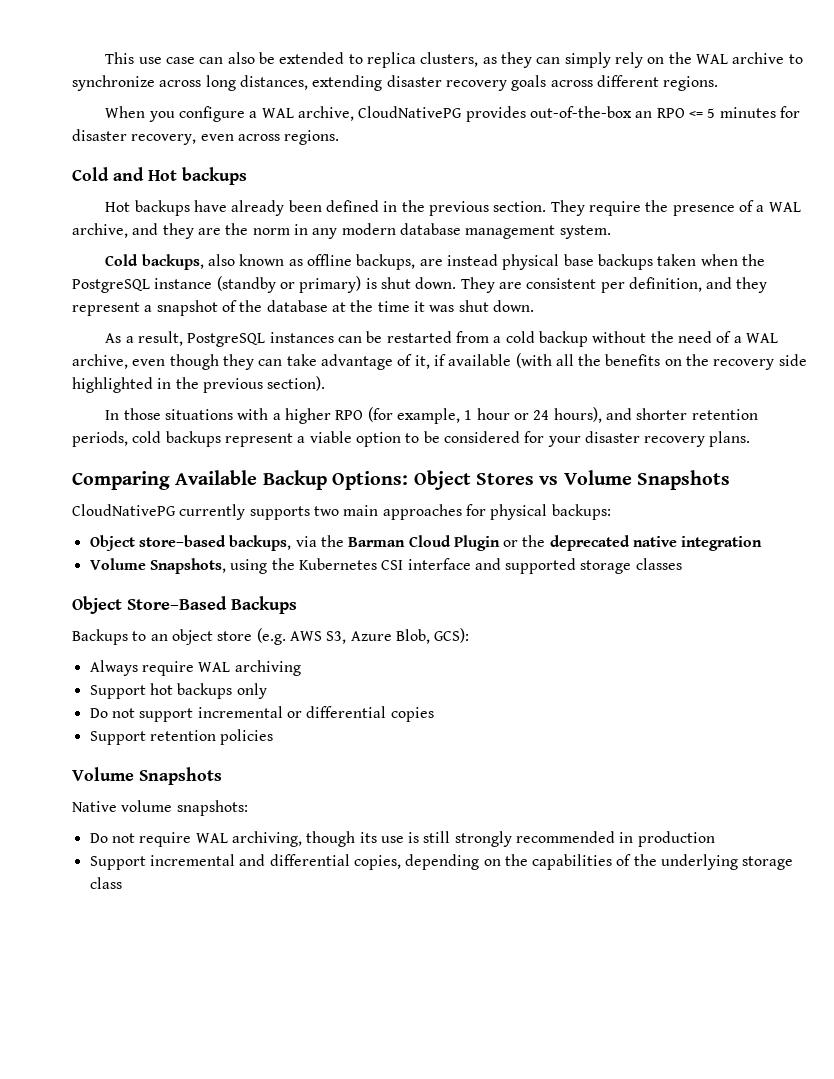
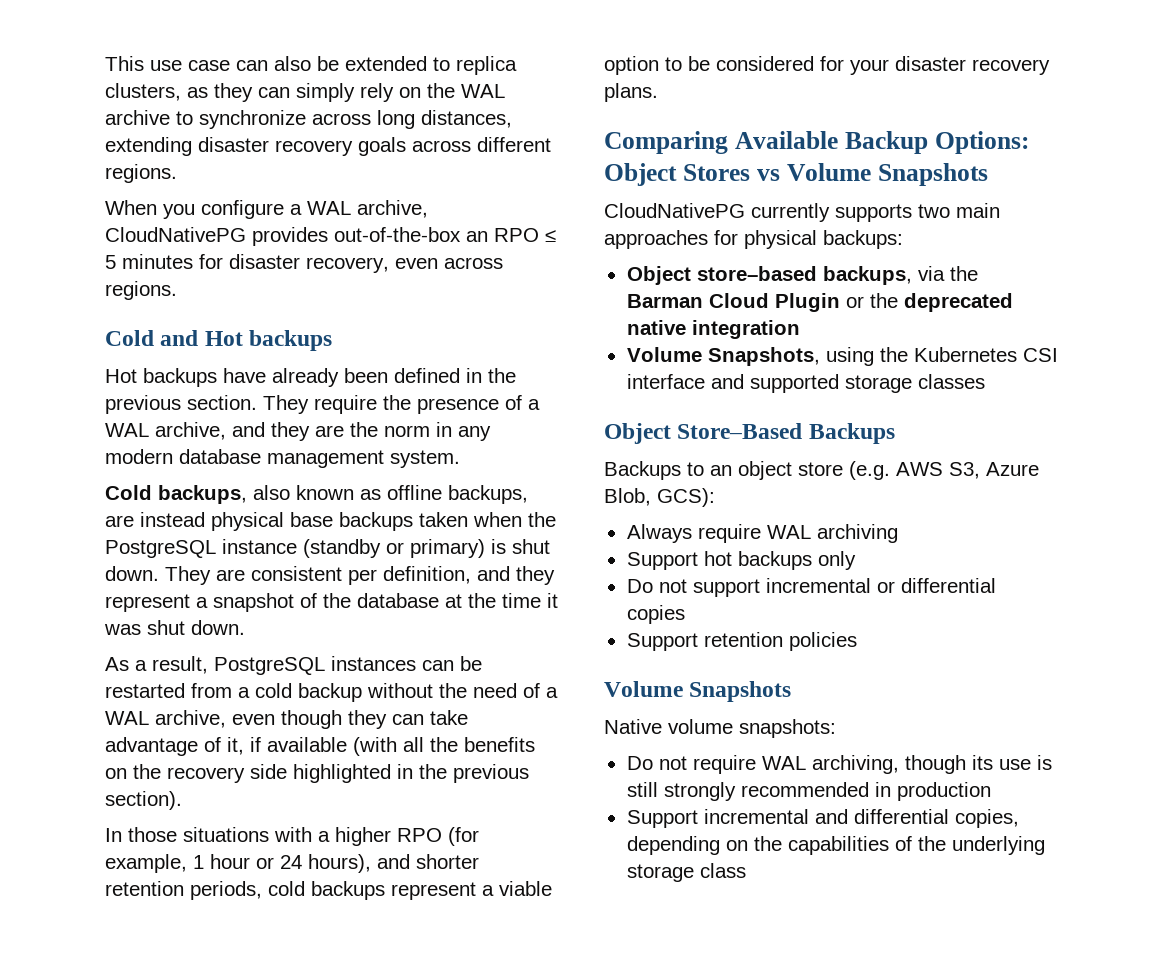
- When you configure a WAL archive, CloudNativePG provides out-of-the-box an RPO <= 5 minutes for disaster recovery, even across regions.
+ When you configure a WAL archive, CloudNativePG provides out-of-the-box an RPO ≤ 5 minutes for disaster recovery, even across regions.

